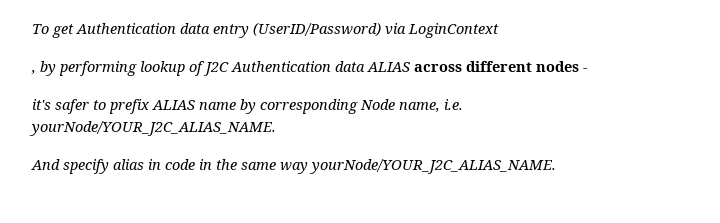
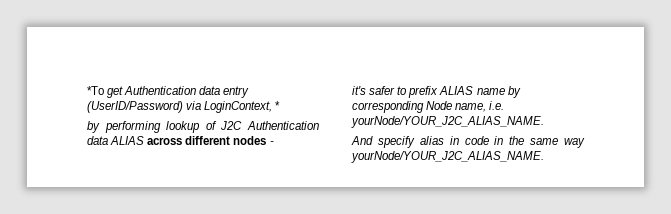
- To get Authentication data entry (UserID/Password) via LoginContext
- , by performing lookup of J2C Authentication data ALIAS across different nodes -
+ *To get Authentication data entry (UserID/Password) via LoginContext, *
+ by performing lookup of J2C Authentication data ALIAS across different nodes -

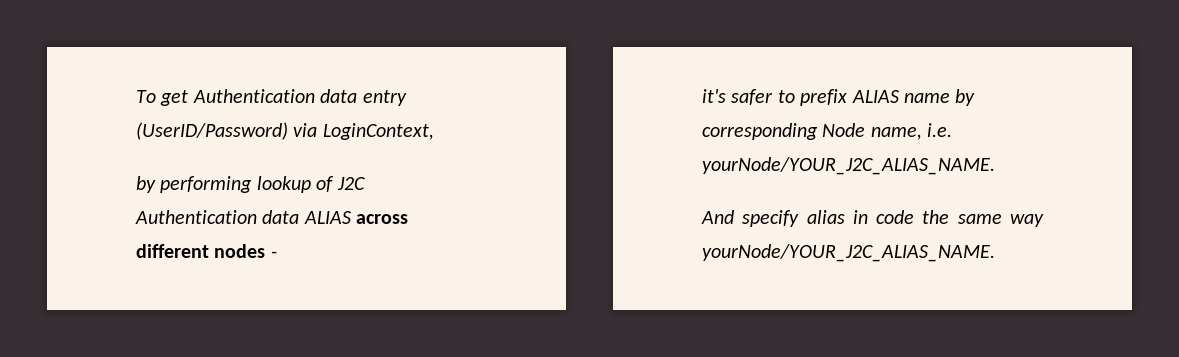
- *To get Authentication data entry (UserID/Password) via LoginContext, *
+ To get Authentication data entry (UserID/Password) via LoginContext,
- And specify alias in code in the same way yourNode/YOUR_J2C_ALIAS_NAME.
+ And specify alias in code the same way yourNode/YOUR_J2C_ALIAS_NAME.

